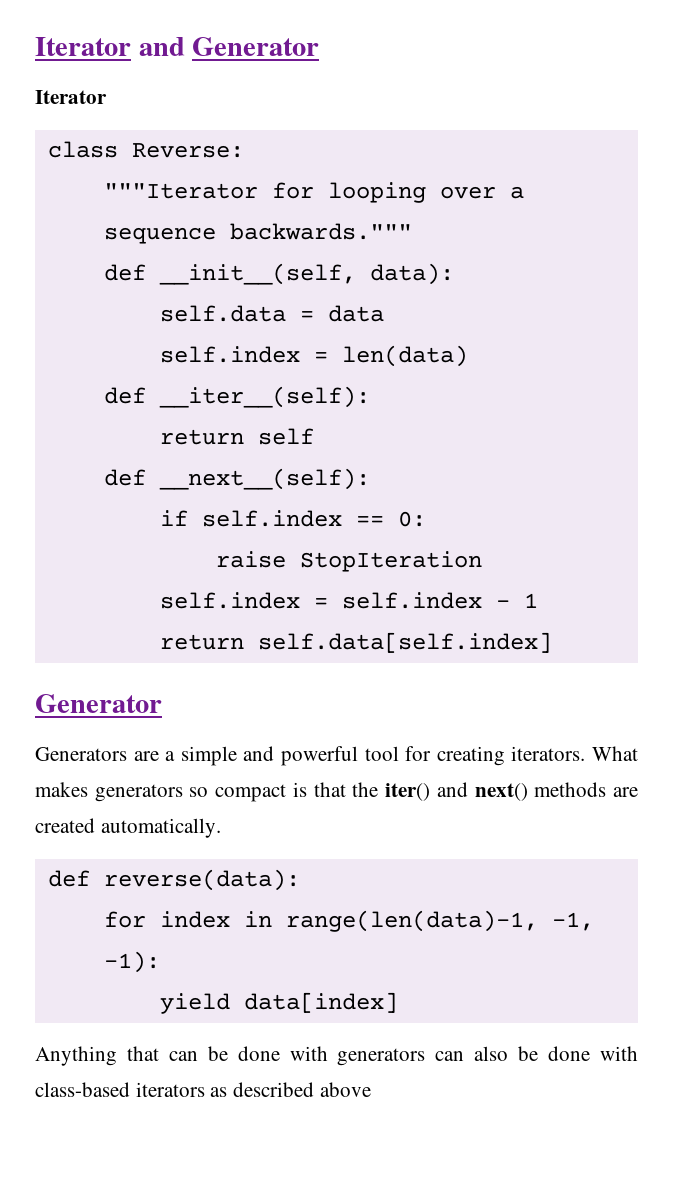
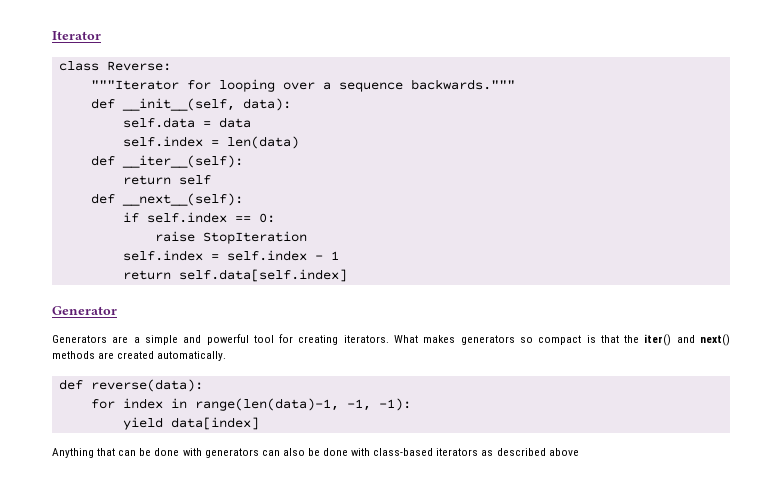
- Iterator and Generator

